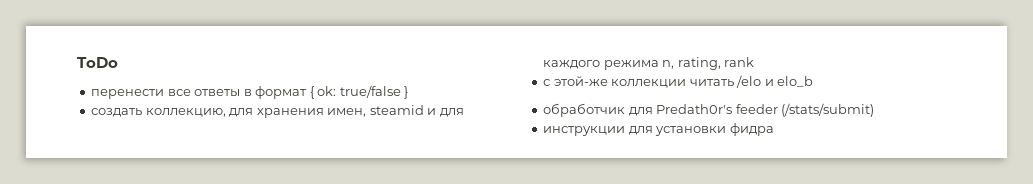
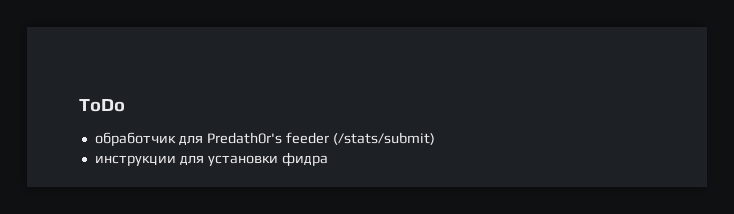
- перенести все ответы в формат { ok: true/false }
- создать коллекцию, для хранения имен, steamid и для каждого режима n, rating, rank
- с этой-же коллекции читать /elo и elo_b

